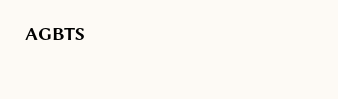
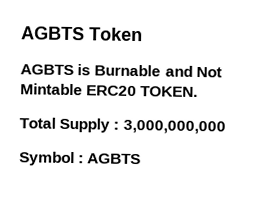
- AGBTS
+ AGBTS Token
+ AGBTS is Burnable and Not Mintable ERC20 TOKEN.
+ Total Supply : 3,000,000,000
+ Symbol : AGBTS

